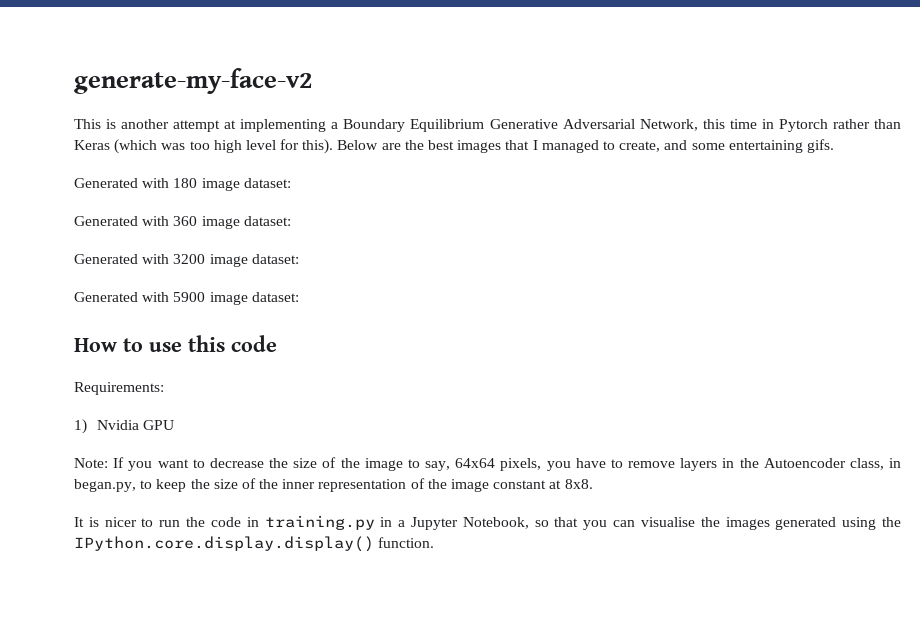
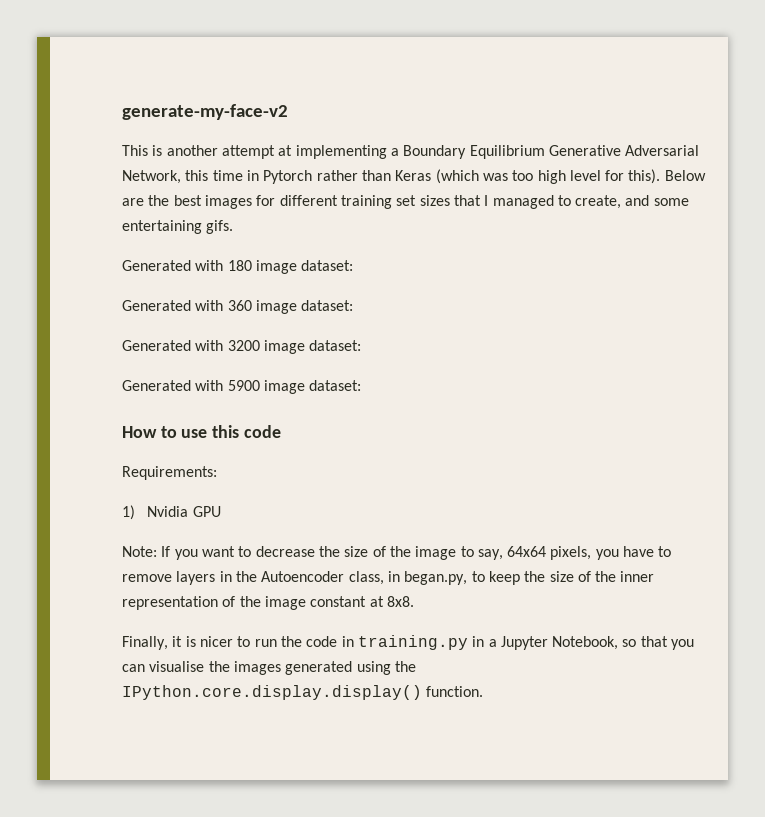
- Below are the best images that I managed to create, and some entertaining gifs.
+ Below are the best images for different training set sizes that I managed to create, and some entertaining gifs.
- It is nicer to run the code in training.py in a Jupyter Notebook, so that you can visualise the images generated using the IPython.core.display.display() function.
+ Finally, it is nicer to run the code in training.py in a Jupyter Notebook, so that you can visualise the images generated using the IPython.core.display.display() function.

